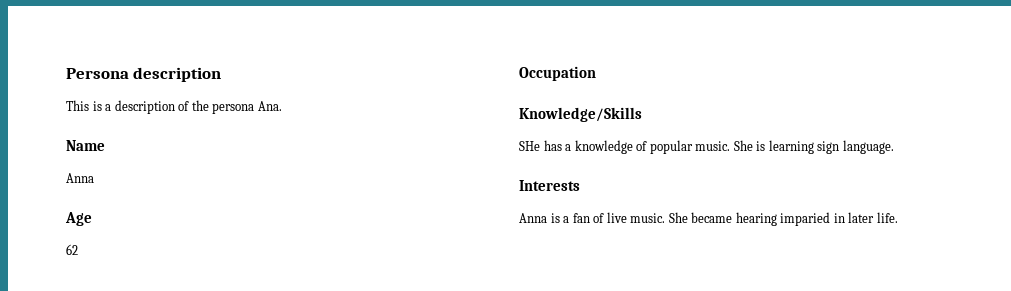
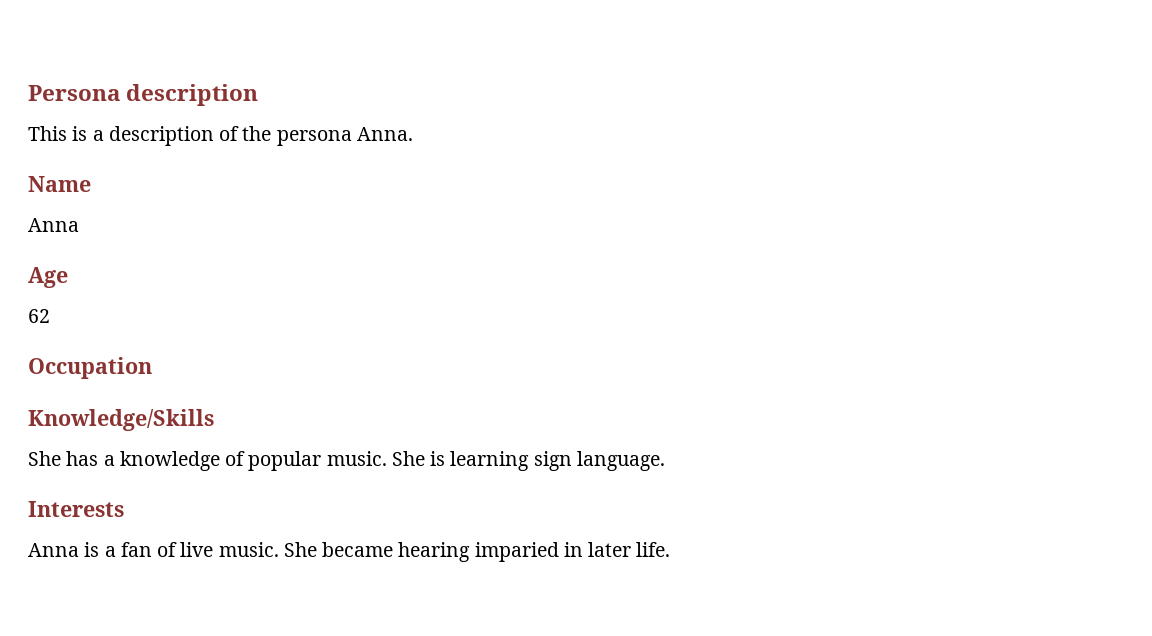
- This is a description of the persona Ana.
+ This is a description of the persona Anna.
- SHe has a knowledge of popular music.
+ She has a knowledge of popular music.

